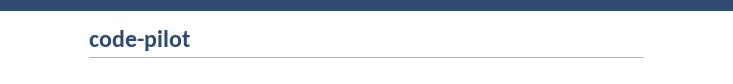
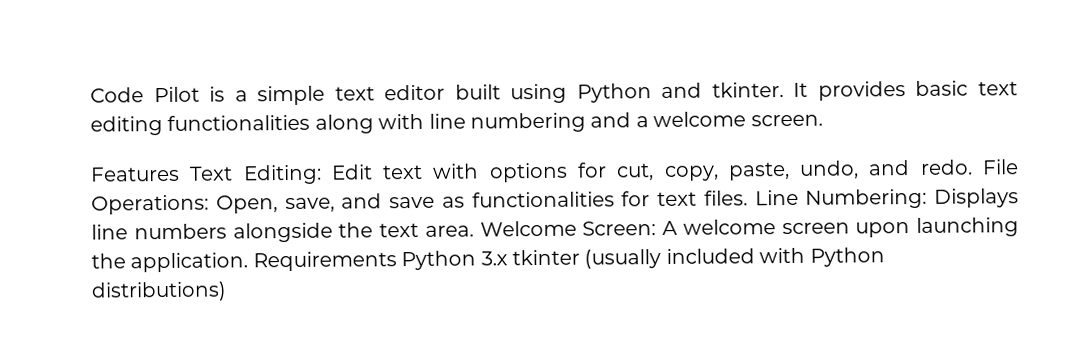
- code-pilot
+ Code Pilot is a simple text editor built using Python and tkinter. It provides basic text editing functionalities along with line numbering and a welcome screen.
+ Features Text Editing: Edit text with options for cut, copy, paste, undo, and redo. File Operations: Open, save, and save as functionalities for text files. Line Numbering: Displays line numbers alongside the text area. Welcome Screen: A welcome screen upon launching the application. Requirements Python 3.x tkinter (usually included with Python distributions)

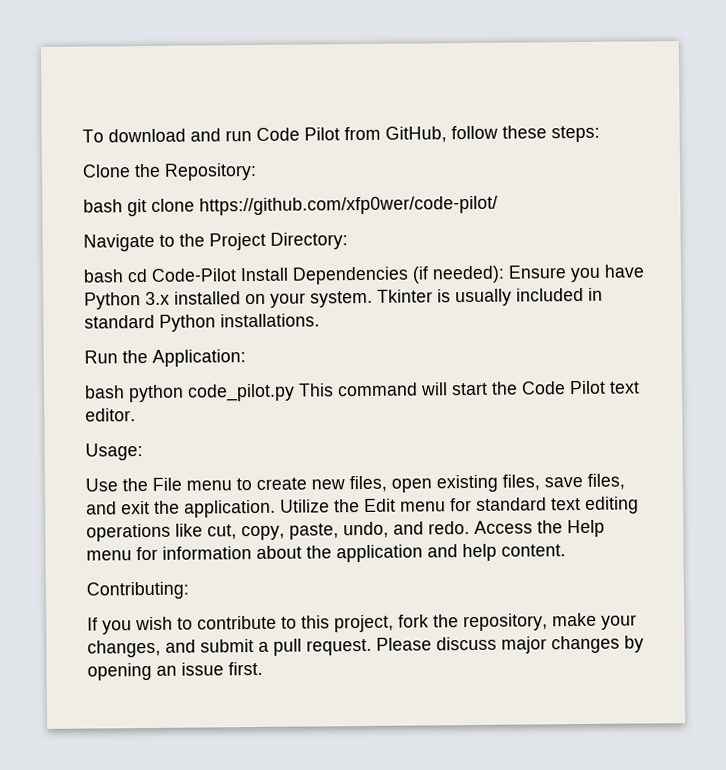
- Code Pilot is a simple text editor built using Python and tkinter. It provides basic text editing functionalities along with line numbering and a welcome screen.
- Features Text Editing: Edit text with options for cut, copy, paste, undo, and redo.
+ To download and run Code Pilot from GitHub, follow these steps:
+ Clone the Repository:
+ bash git clone https://github.com/xfp0wer/code-pilot/
+ Navigate to the Project Directory:
+ bash cd Code-Pilot Install Dependencies (if needed): Ensure you have Python 3.x installed on your system. Tkinter is usually included in standard Python installations.
+ Run the Application:
+ bash python code_pilot.py This command will start the Code Pilot text editor.
+ Usage:
+ Use the File menu to create new files, open existing files, save files, and exit the application. Utilize the Edit menu for standard text editing operations like cut, copy, paste, undo, and redo.
- File Operations: Open, save, and save as functionalities for text files. Line Numbering: Displays line numbers alongside the text area. Welcome Screen: A welcome screen upon launching the application. Requirements Python 3.x tkinter (usually included with Python distributions)
+ Access the Help menu for information about the application and help content.
+ Contributing:
+ If you wish to contribute to this project, fork the repository, make your changes, and submit a pull request. Please discuss major changes by opening an issue first.

